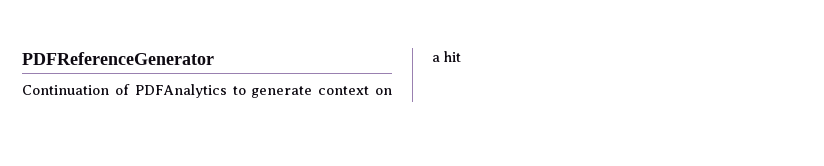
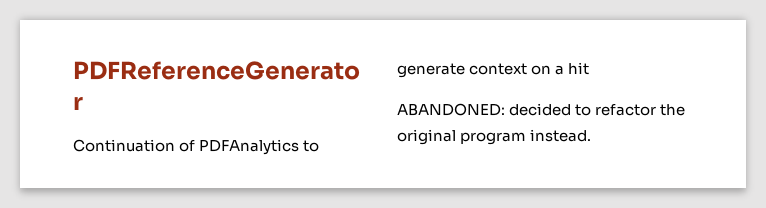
+ ABANDONED: decided to refactor the original program instead.

